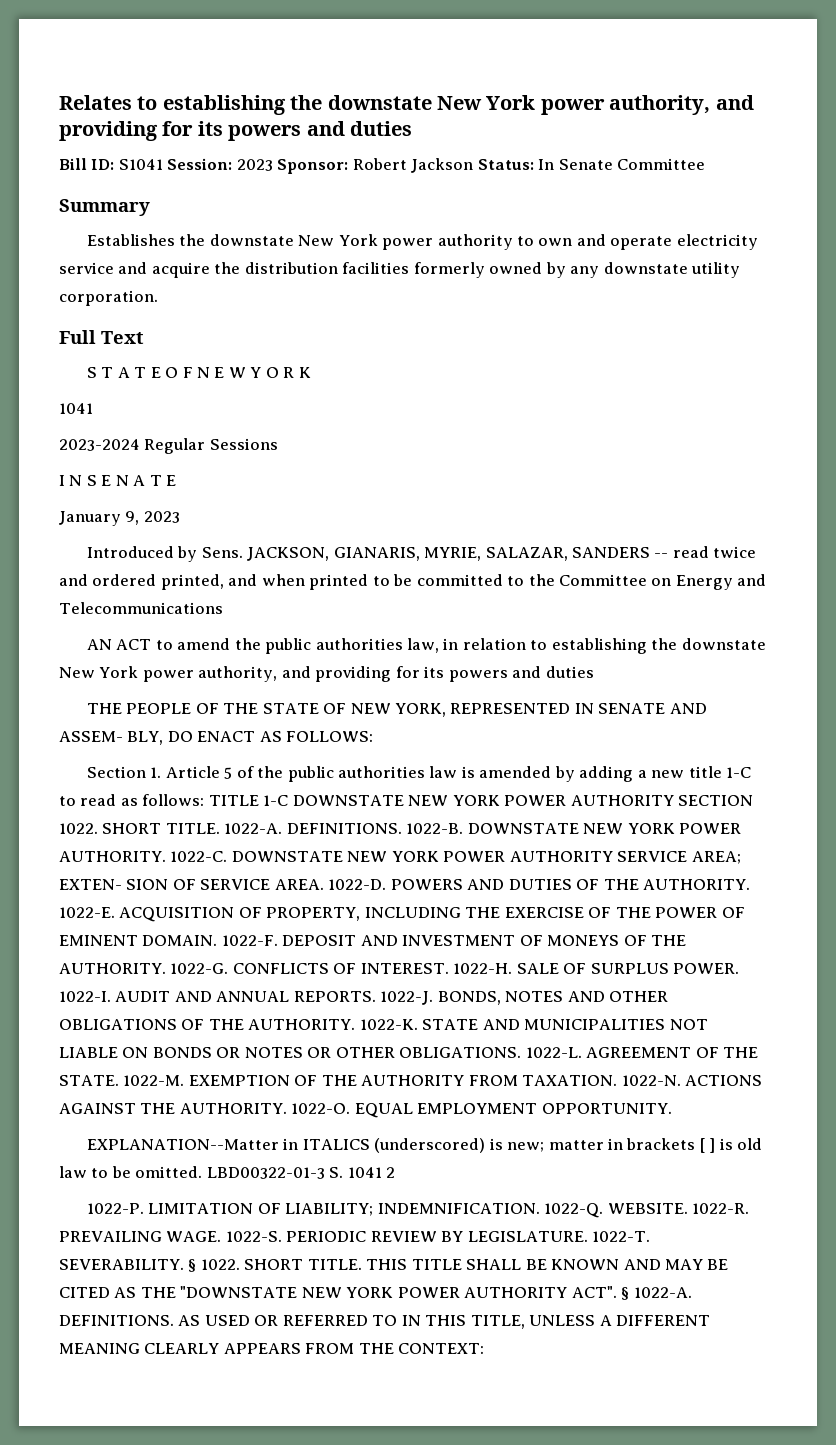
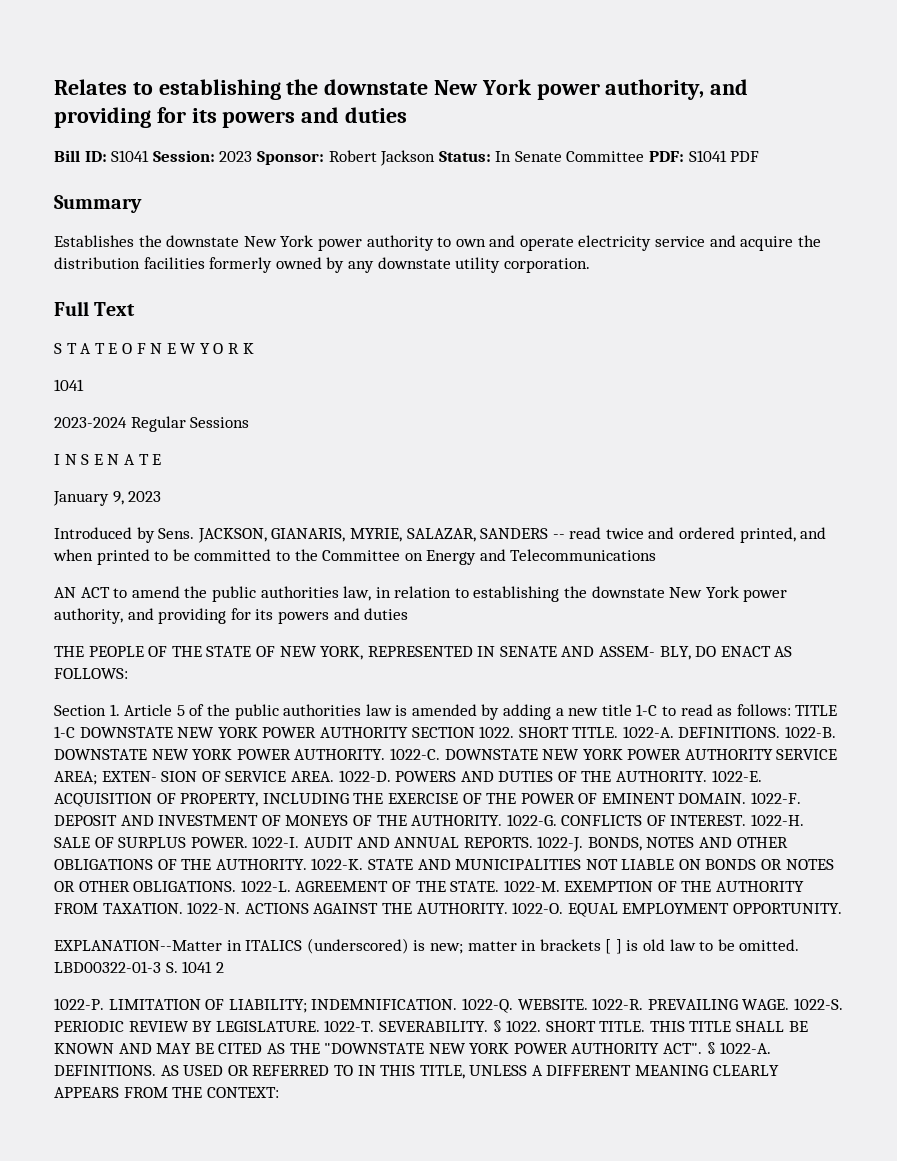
- Bill ID: S1041 Session: 2023 Sponsor: Robert Jackson Status: In Senate Committee
+ Bill ID: S1041 Session: 2023 Sponsor: Robert Jackson Status: In Senate Committee PDF: S1041 PDF

